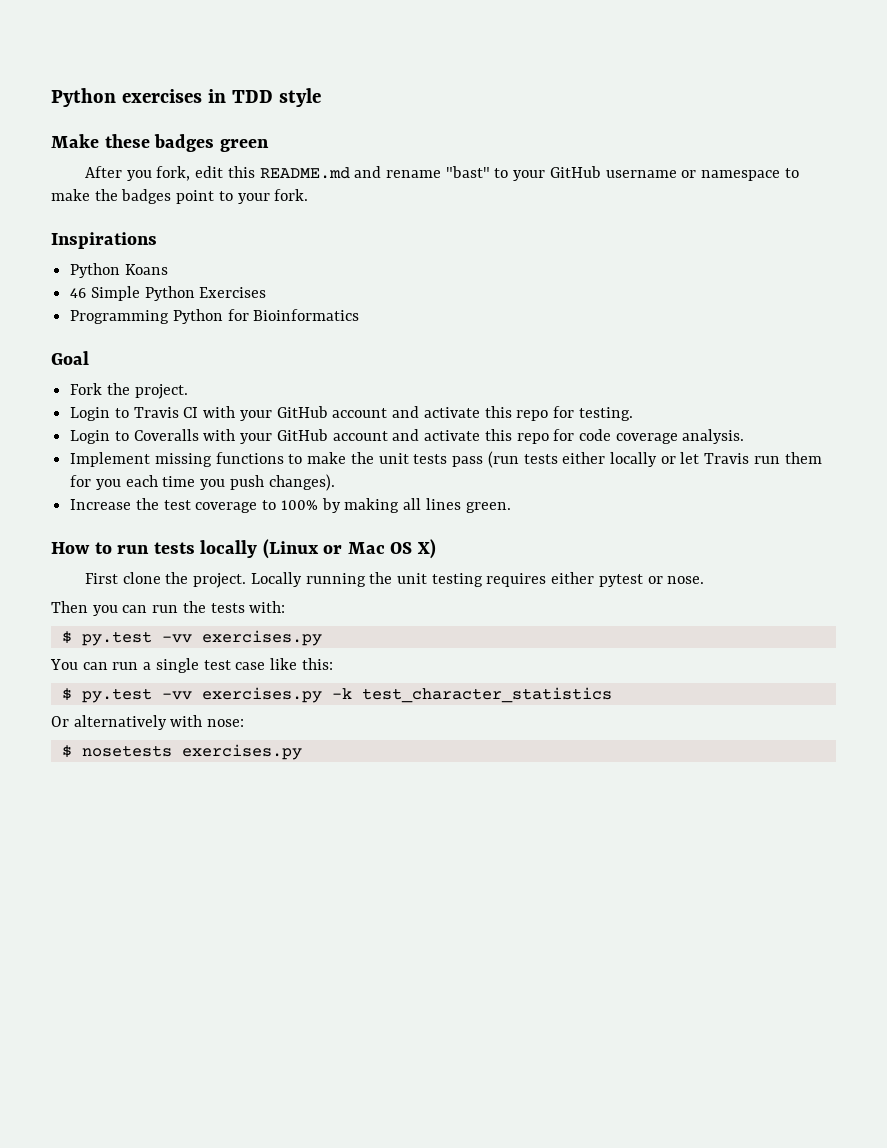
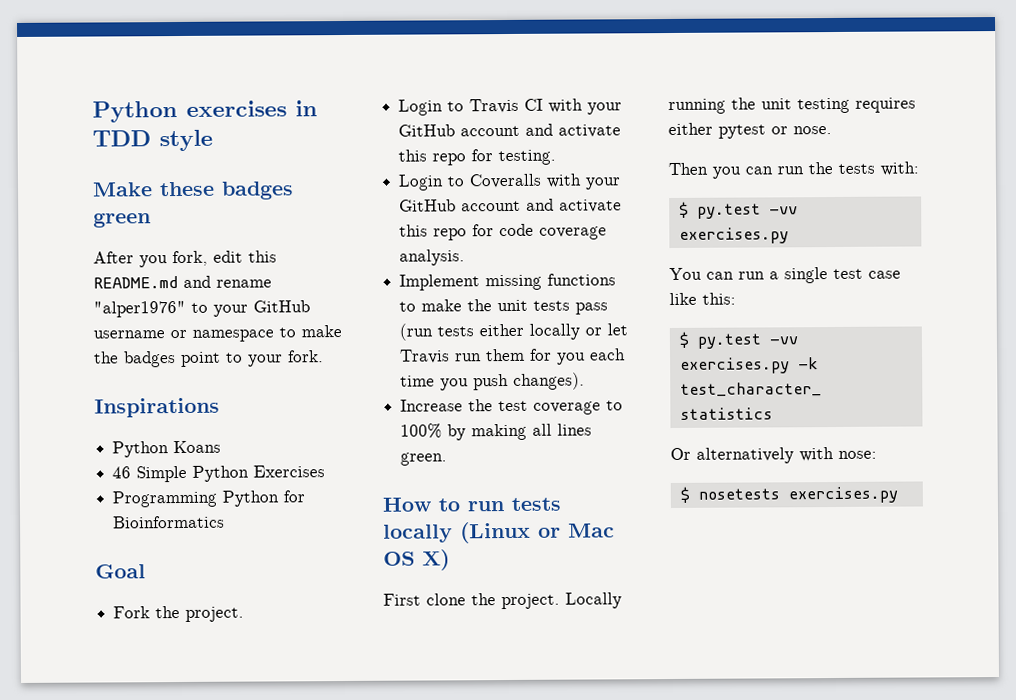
- After you fork, edit this README.md and rename "bast" to your GitHub username or namespace to make the badges point to your fork.
+ After you fork, edit this README.md and rename "alper1976" to your GitHub username or namespace to make the badges point to your fork.

